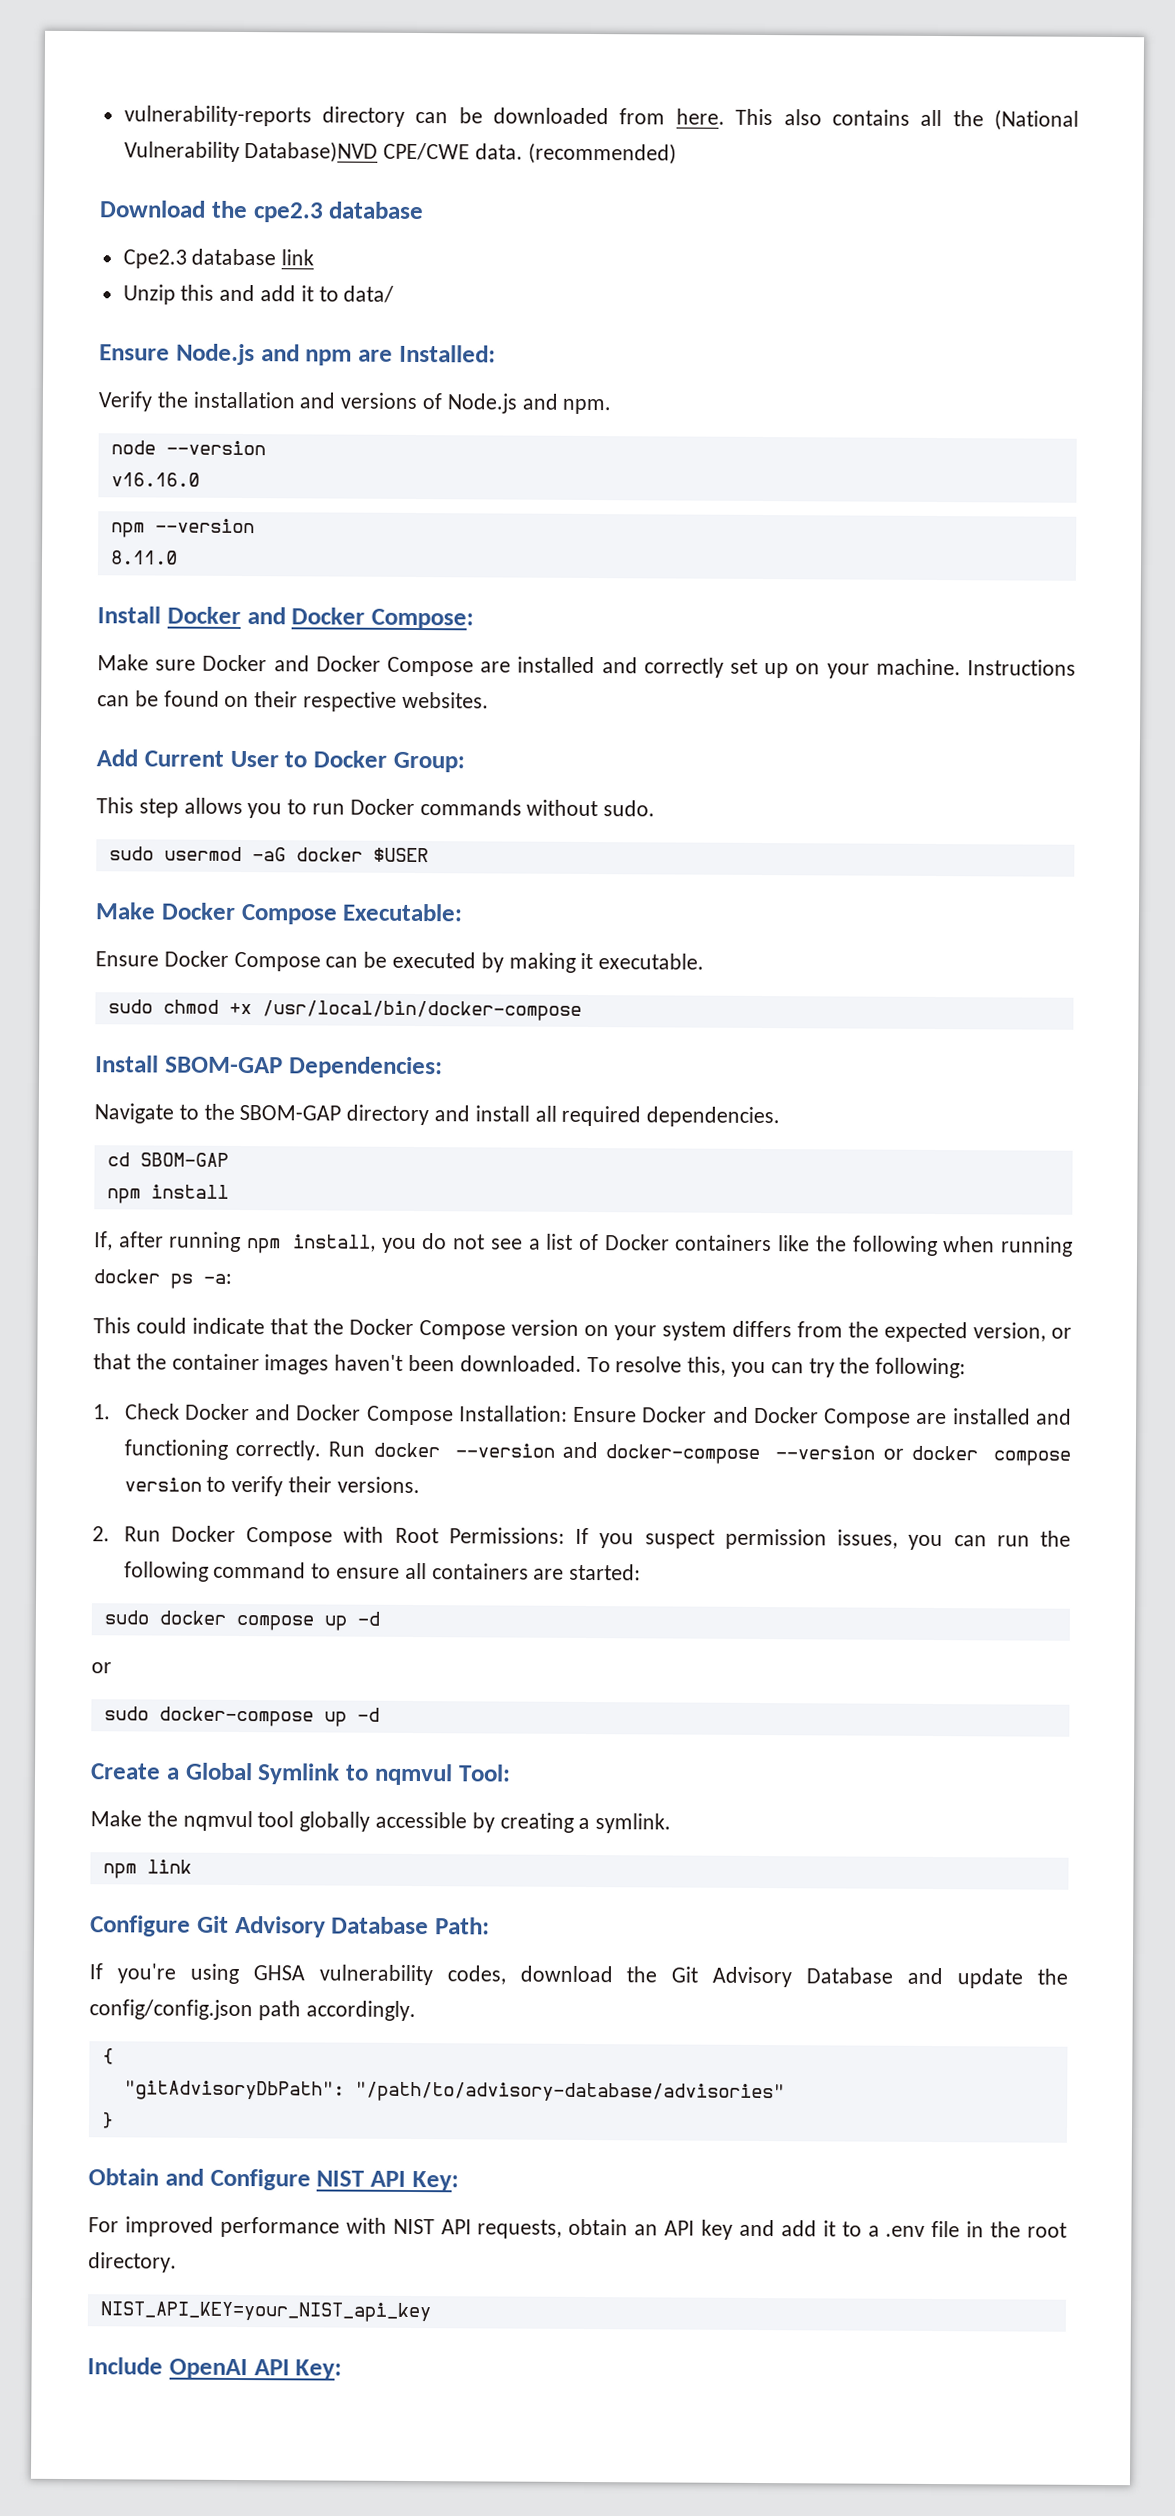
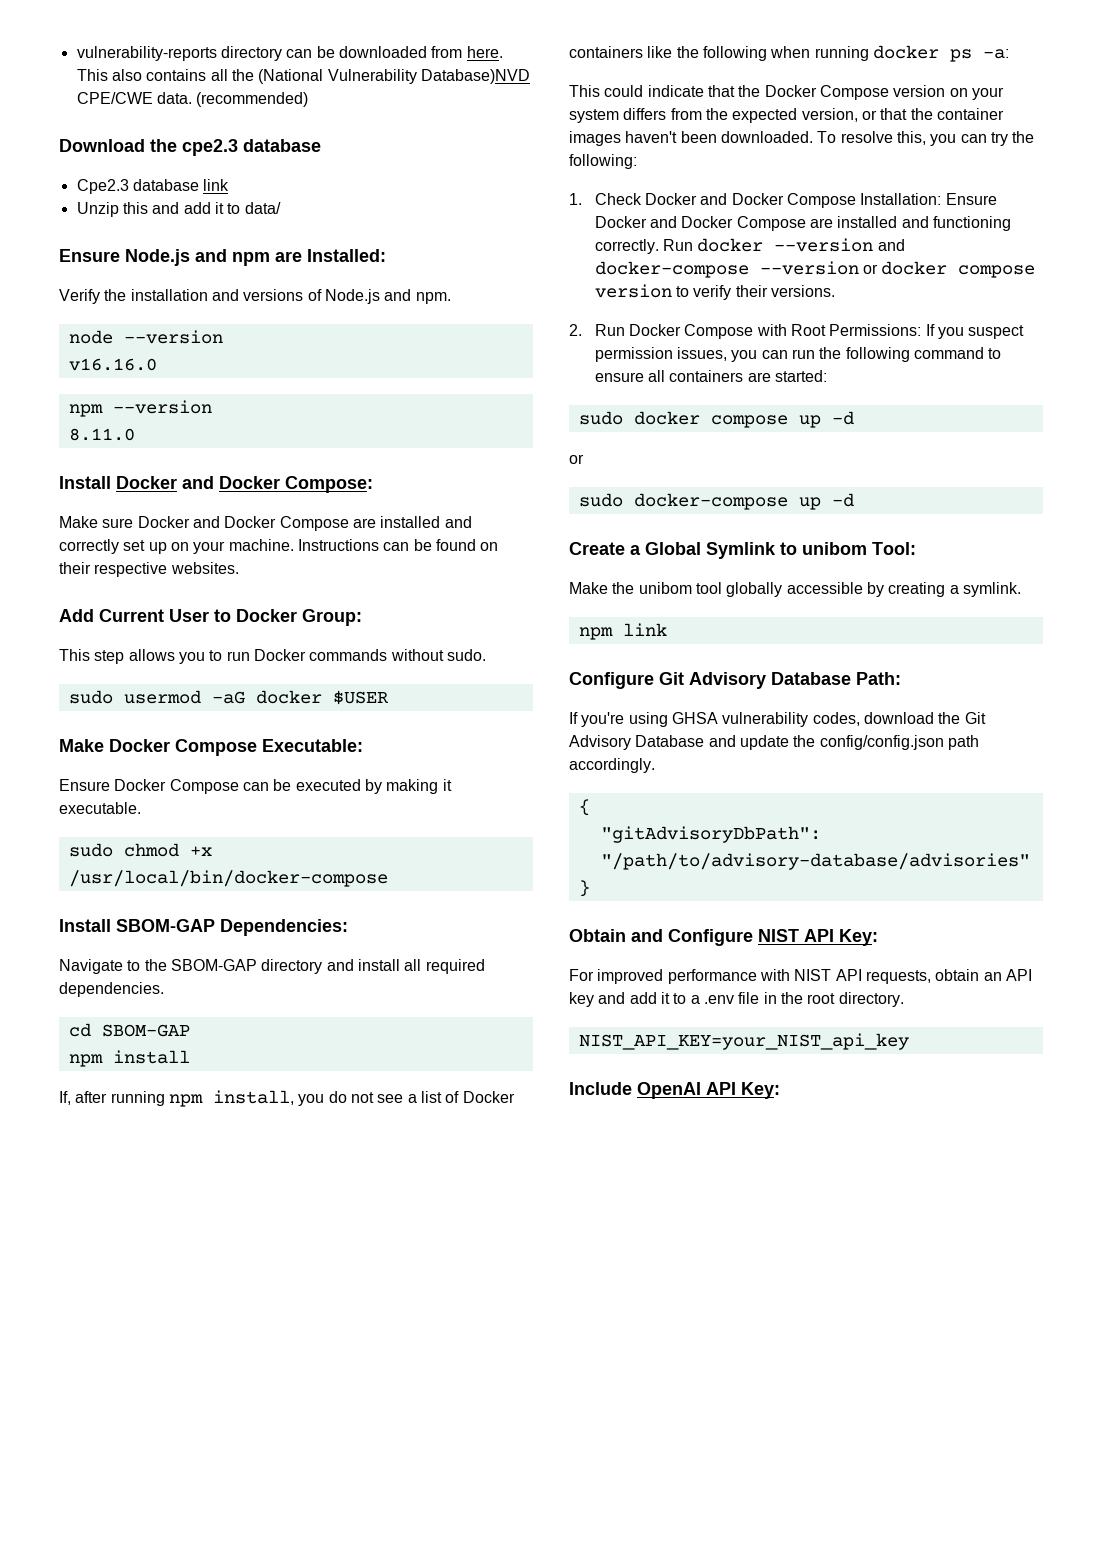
- Create a Global Symlink to nqmvul Tool:
+ Create a Global Symlink to unibom Tool:
- Make the nqmvul tool globally accessible by creating a symlink.
+ Make the unibom tool globally accessible by creating a symlink.

